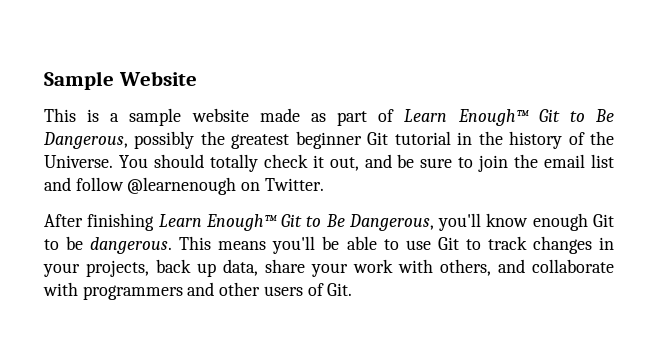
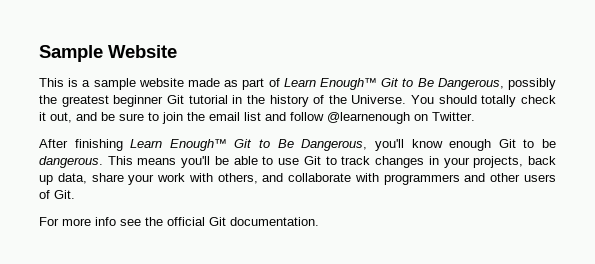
+ For more info see the official Git documentation.

